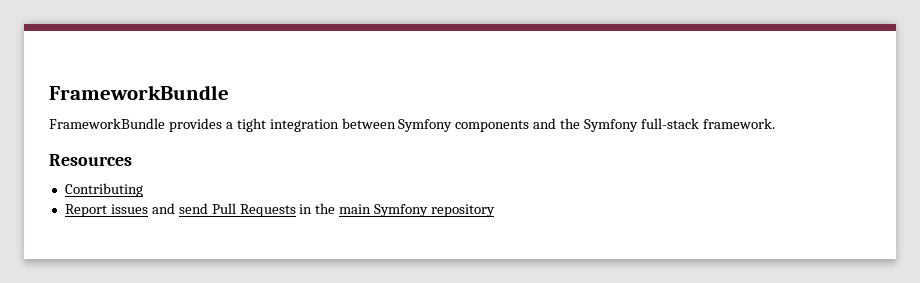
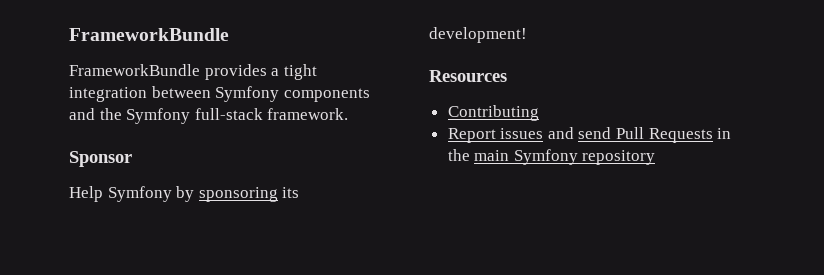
+ Sponsor
+ Help Symfony by sponsoring its development!

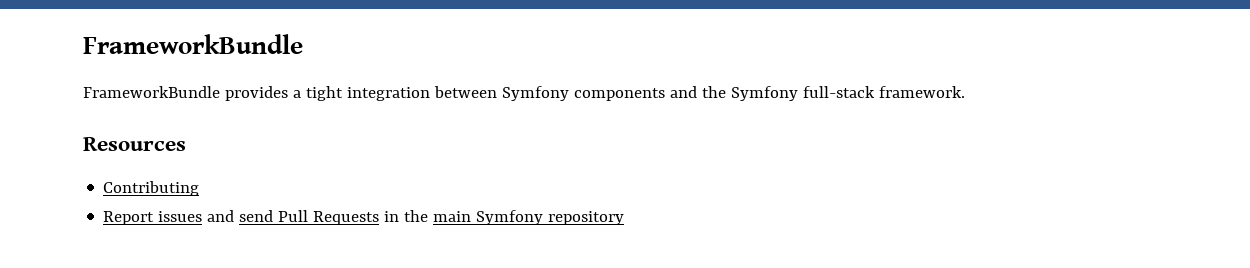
- Sponsor
- Help Symfony by sponsoring its development!

